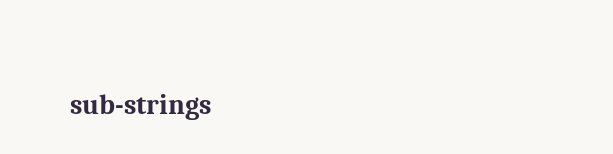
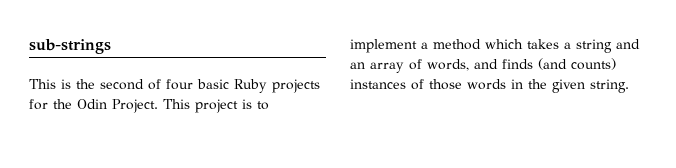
+ This is the second of four basic Ruby projects for the Odin Project. This project is to implement a method which takes a string and an array of words, and finds (and counts) instances of those words in the given string.

